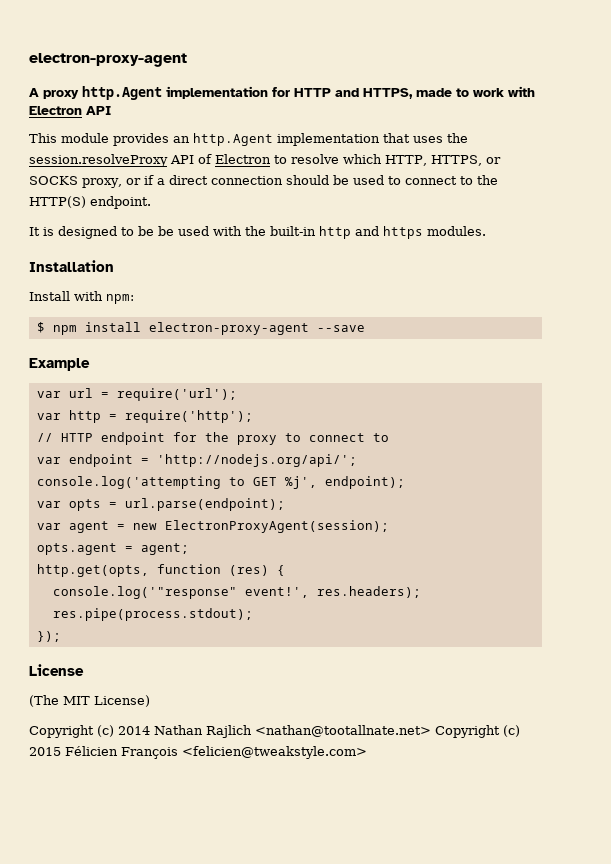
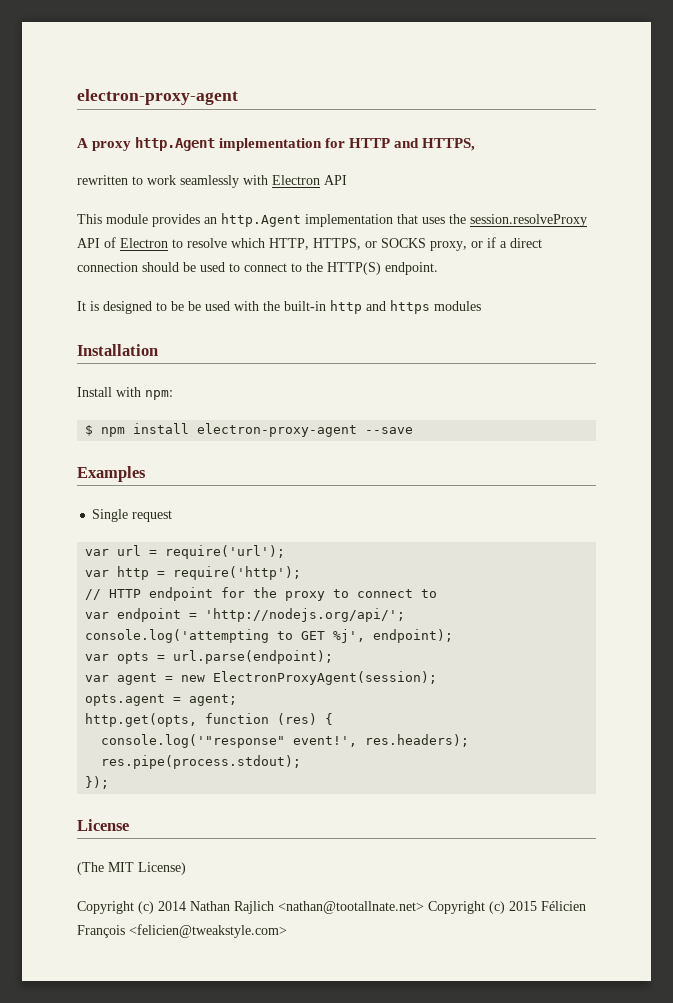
- A proxy http.Agent implementation for HTTP and HTTPS, made to work with Electron API
+ A proxy http.Agent implementation for HTTP and HTTPS,
+ rewritten to work seamlessly with Electron API
- It is designed to be be used with the built-in http and https modules.
+ It is designed to be be used with the built-in http and https modules
- Example
+ Examples
+ Single request

